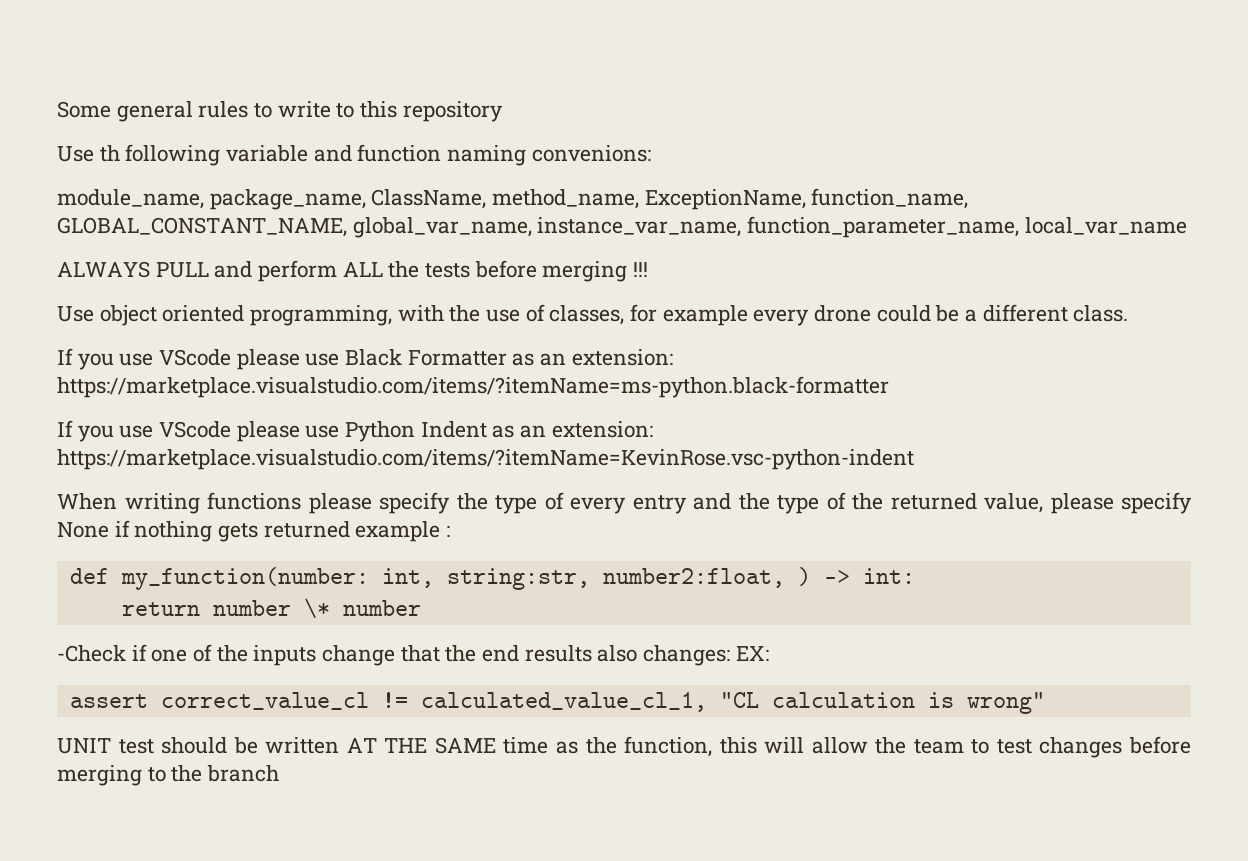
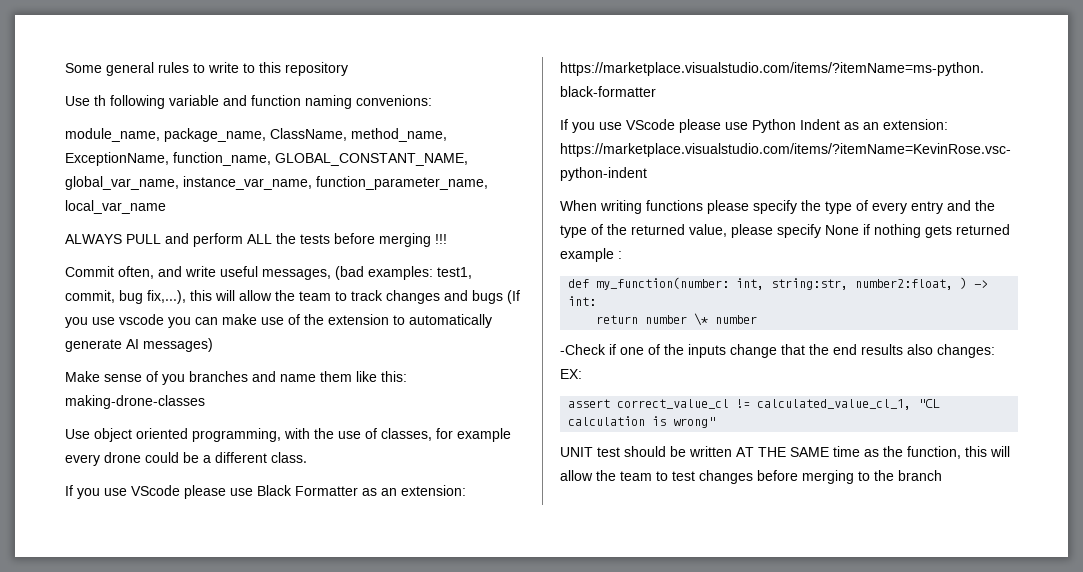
+ Commit often, and write useful messages, (bad examples: test1, commit, bug fix,...), this will allow the team to track changes and bugs (If you use vscode you can make use of the extension to automatically generate AI messages)
+ Make sense of you branches and name them like this: making-drone-classes

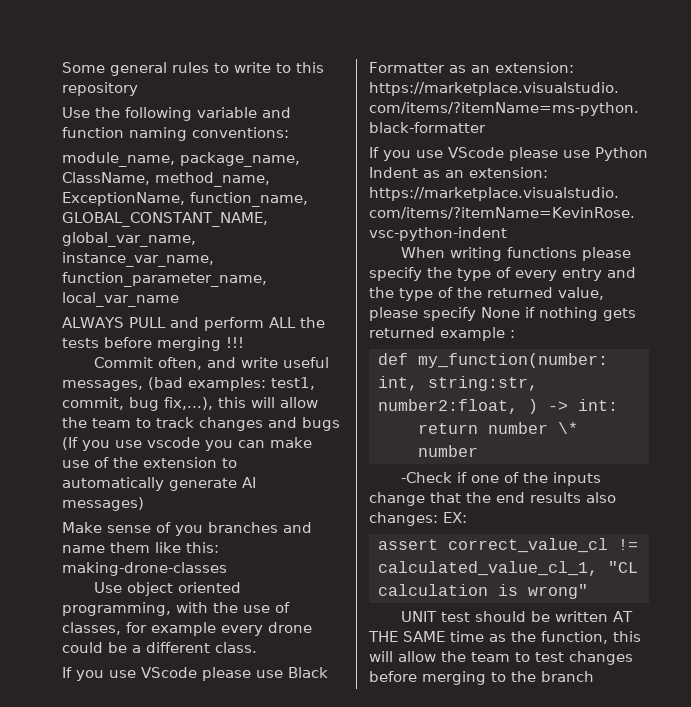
- Use th following variable and function naming convenions:
+ Use the following variable and function naming conventions:

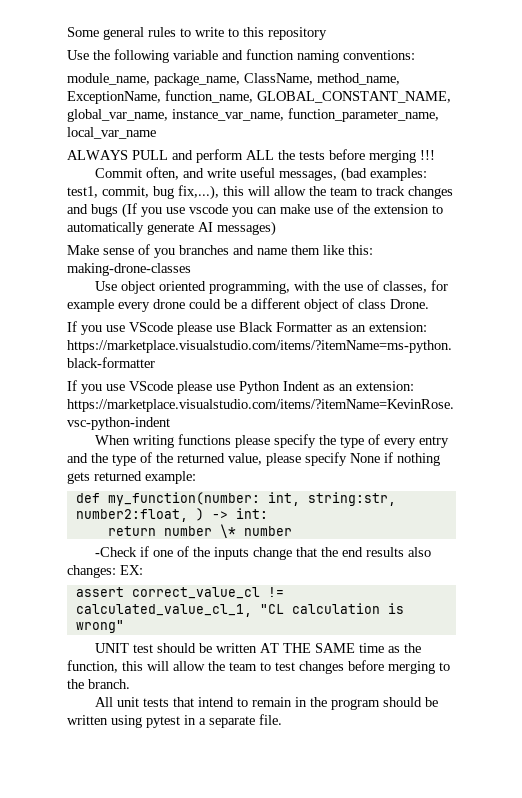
- Use object oriented programming, with the use of classes, for example every drone could be a different class.
+ Use object oriented programming, with the use of classes, for example every drone could be a different object of class Drone.
- When writing functions please specify the type of every entry and the type of the returned value, please specify None if nothing gets returned example :
+ When writing functions please specify the type of every entry and the type of the returned value, please specify None if nothing gets returned example:
- UNIT test should be written AT THE SAME time as the function, this will allow the team to test changes before merging to the branch
+ UNIT test should be written AT THE SAME time as the function, this will allow the team to test changes before merging to the branch.
+ All unit tests that intend to remain in the program should be written using pytest in a separate file.

